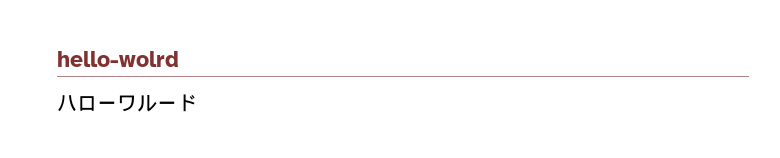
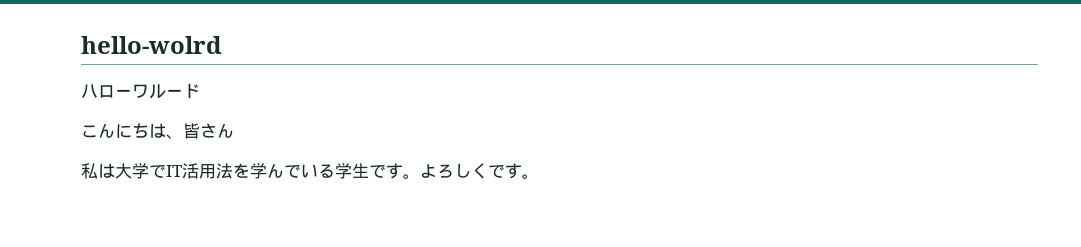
+ こんにちは、皆さん
+ 私は大学でIT活用法を学んでいる学生です。よろしくです。

